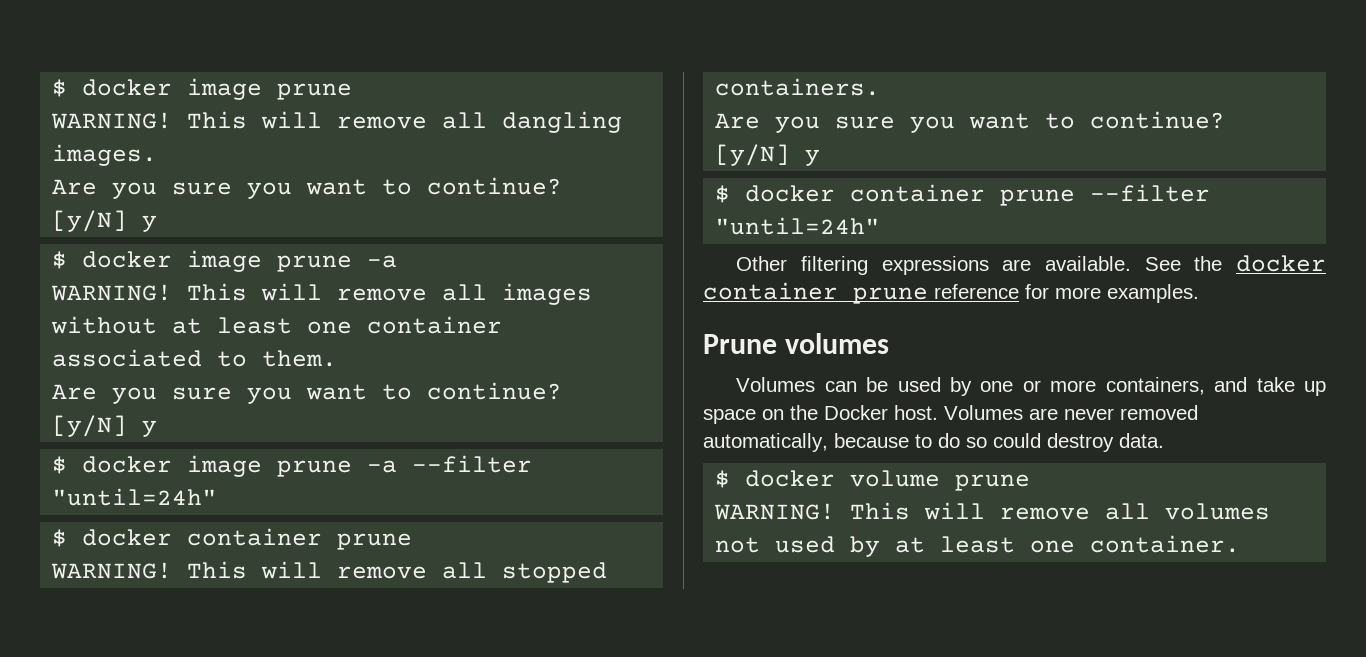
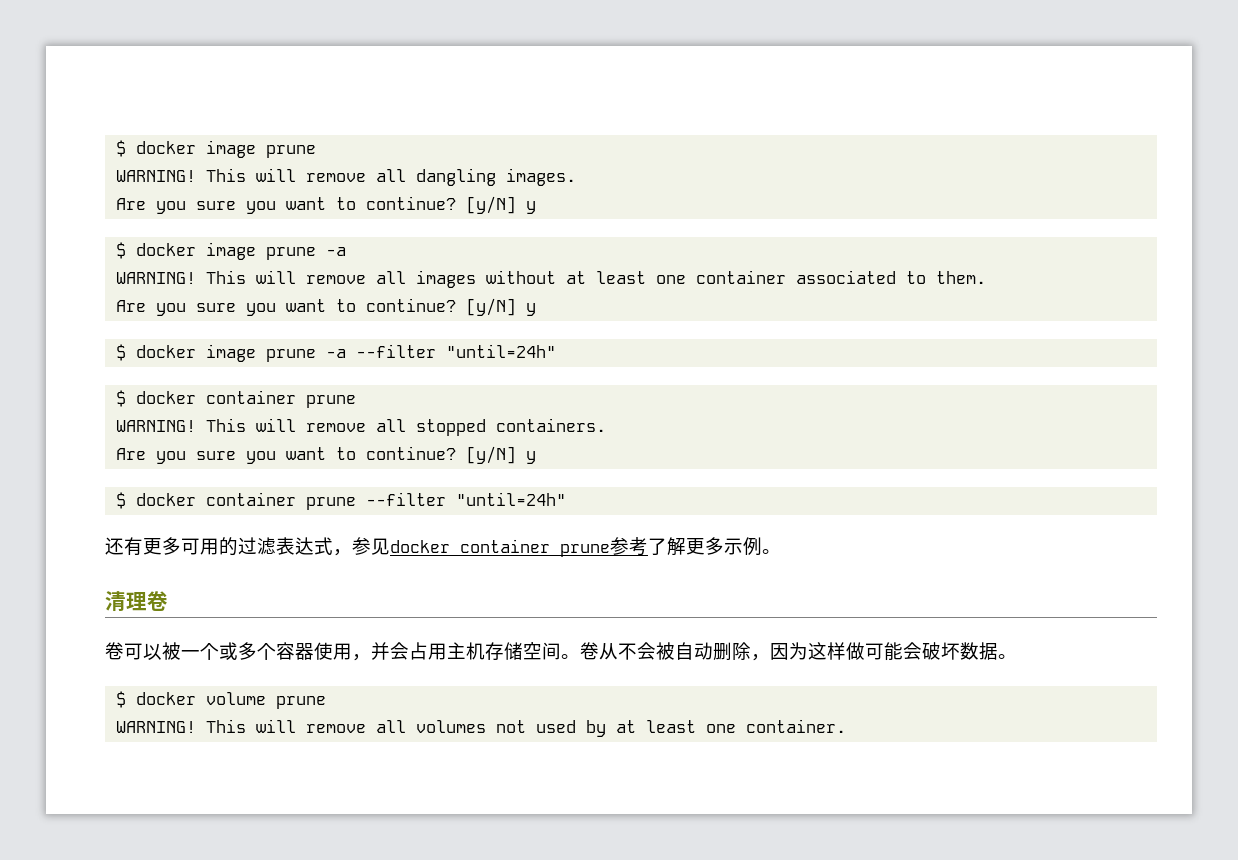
- Other filtering expressions are available. See the docker container prune reference for more examples.
- Prune volumes
- Volumes can be used by one or more containers, and take up space on the Docker host. Volumes are never removed automatically, because to do so could destroy data.
+ 还有更多可用的过滤表达式，参见docker container prune参考了解更多示例。
+ 清理卷
+ 卷可以被一个或多个容器使用，并会占用主机存储空间。卷从不会被自动删除，因为这样做可能会破坏数据。

